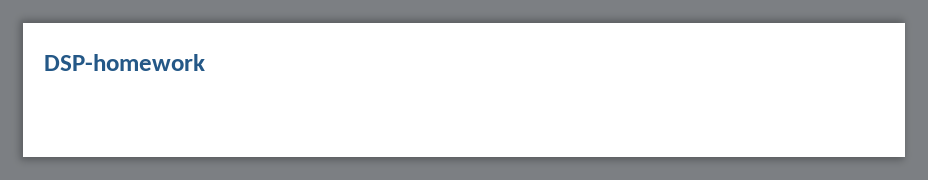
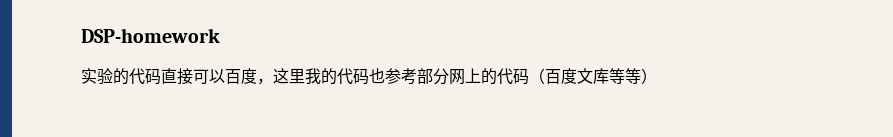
+ 实验的代码直接可以百度，这里我的代码也参考部分网上的代码（百度文库等等）

